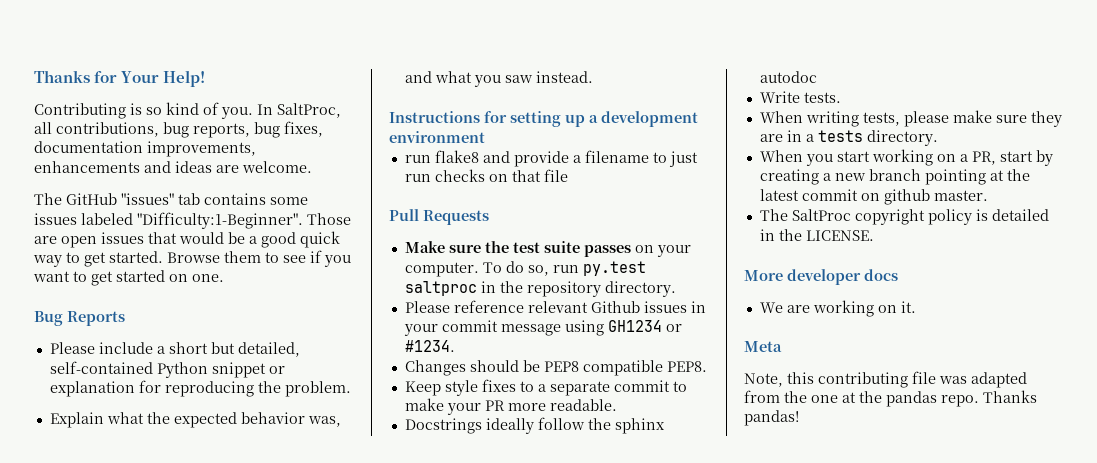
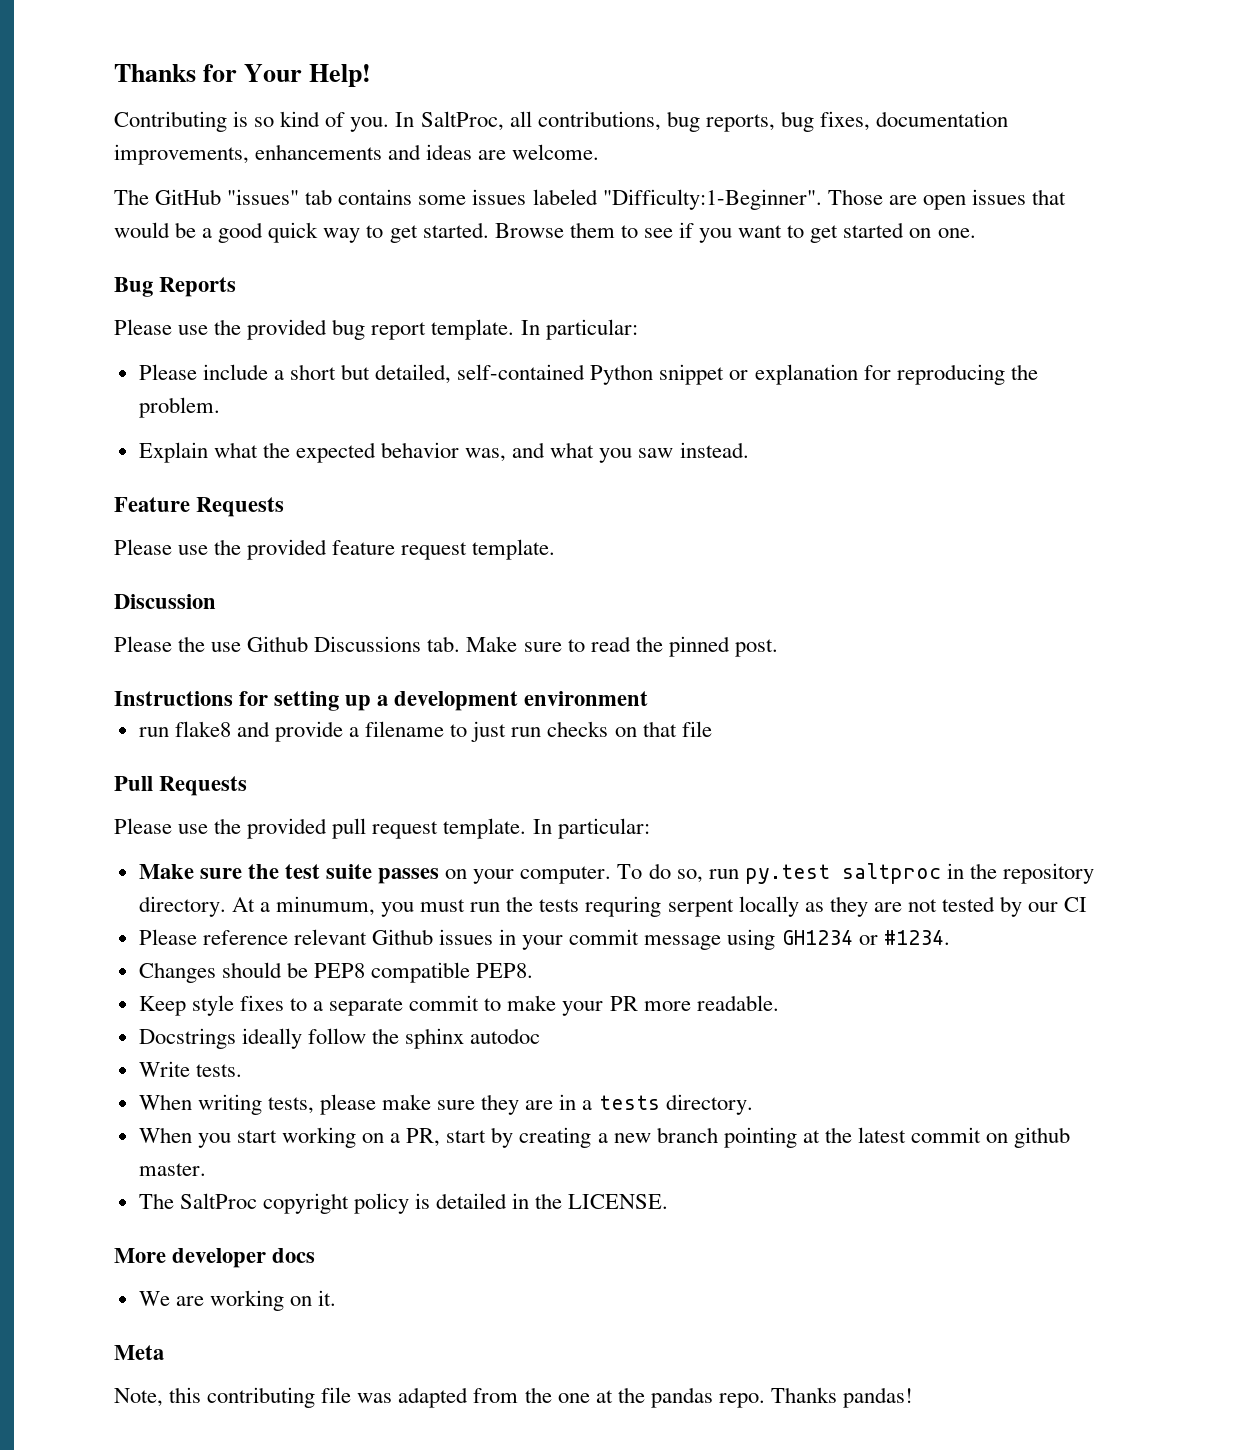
+ Please use the provided bug report template. In particular:
+ Feature Requests
+ Please use the provided feature request template.
+ Discussion
+ Please the use Github Discussions tab. Make sure to read the pinned post.
+ Please use the provided pull request template. In particular:
+ At a minumum, you must run the tests requring serpent locally as they are not tested by our CI

